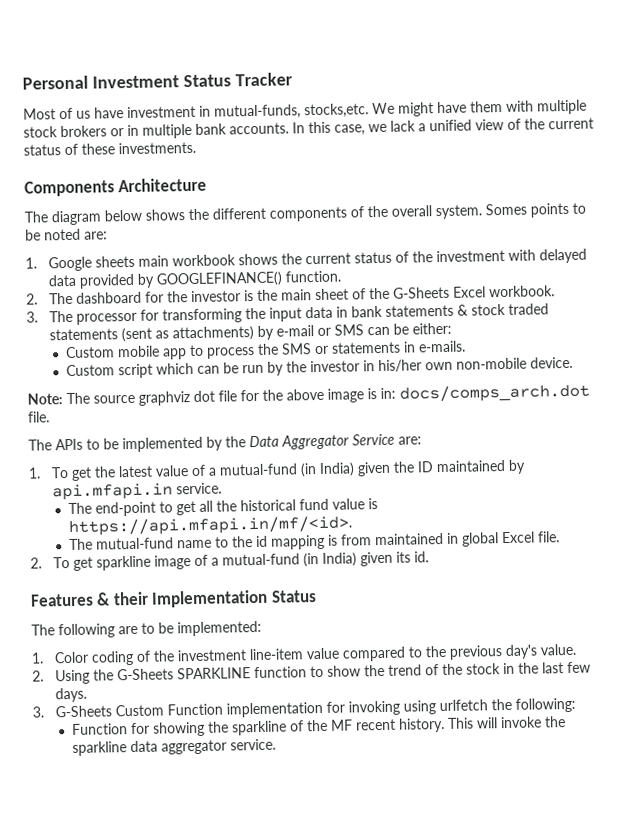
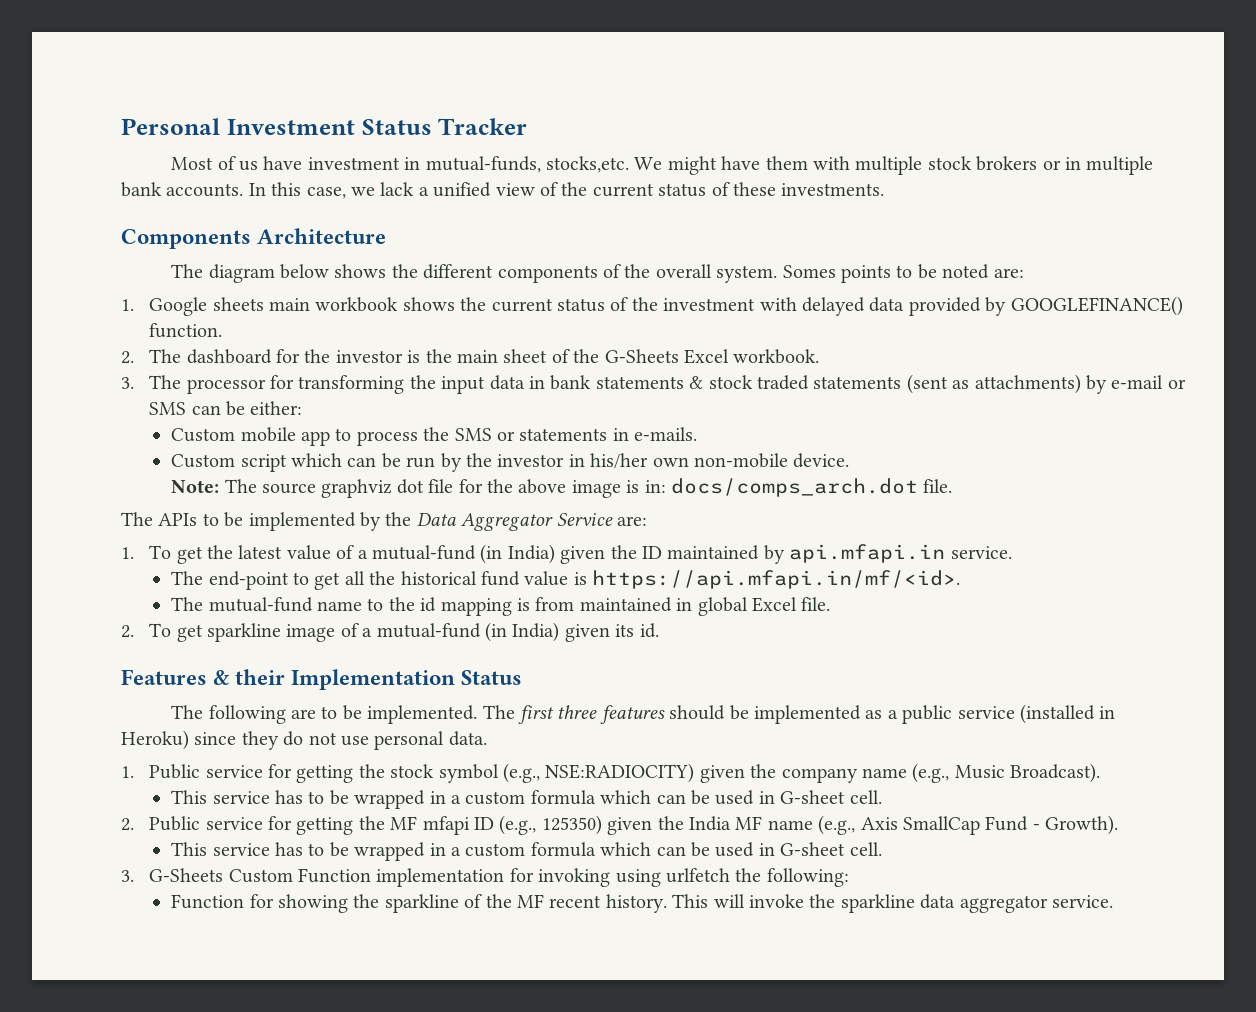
- The following are to be implemented:
- 1. Color coding of the investment line-item value compared to the previous day's value.
- 2. Using the G-Sheets SPARKLINE function to show the trend of the stock in the last few days.
+ The following are to be implemented. The first three features should be implemented as a public service (installed in Heroku) since they do not use personal data.
+ 1. Public service for getting the stock symbol (e.g., NSE:RADIOCITY) given the company name (e.g., Music Broadcast).
+ This service has to be wrapped in a custom formula which can be used in G-sheet cell.
+ 2. Public service for getting the MF mfapi ID (e.g., 125350) given the India MF name (e.g., Axis SmallCap Fund - Growth).
+ This service has to be wrapped in a custom formula which can be used in G-sheet cell.

